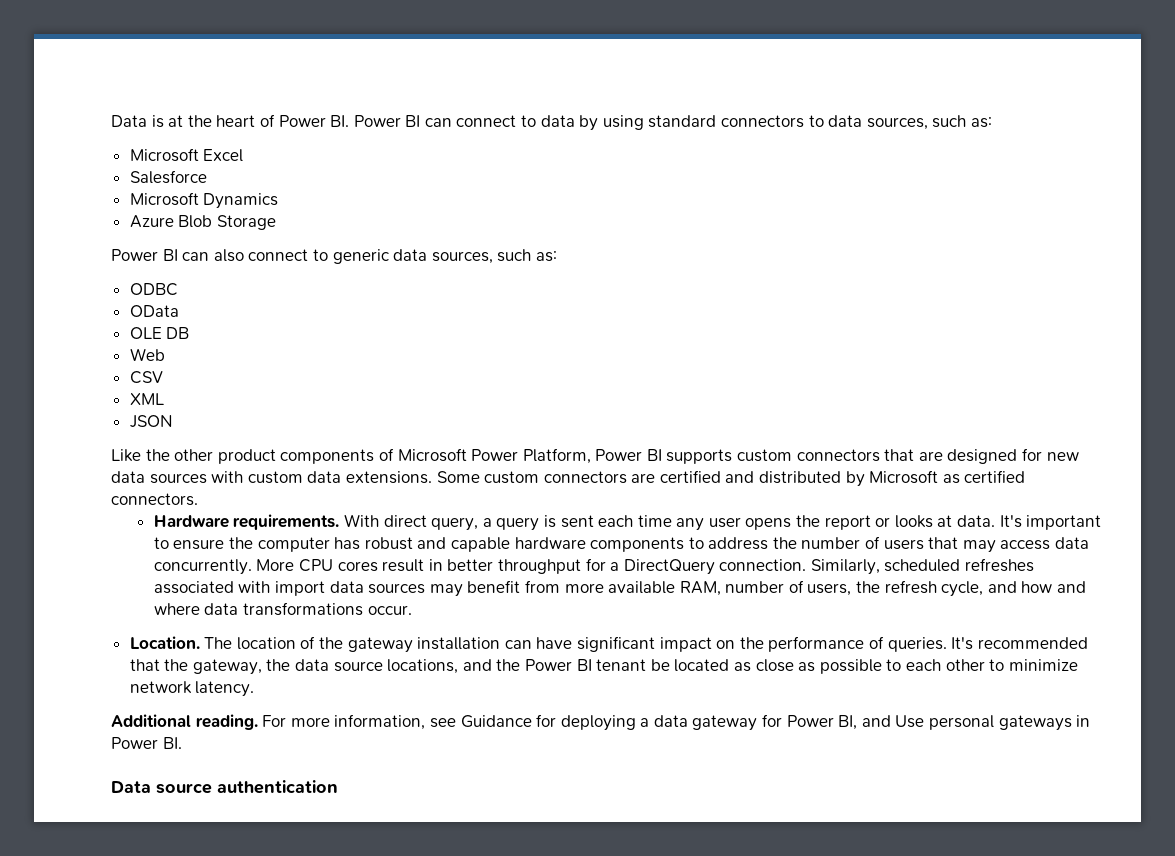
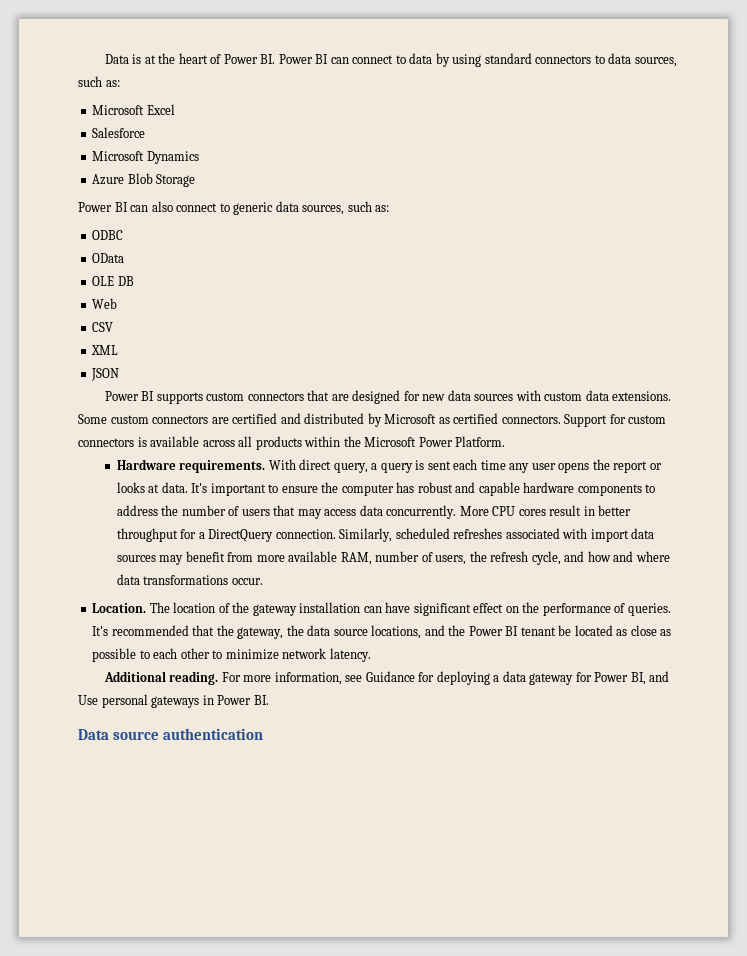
- Like the other product components of Microsoft Power Platform, Power BI supports custom connectors that are designed for new data sources with custom data extensions.
+ Power BI supports custom connectors that are designed for new data sources with custom data extensions.
+ Support for custom connectors is available across all products within the Microsoft Power Platform.
- The location of the gateway installation can have significant impact on the performance of queries.
+ The location of the gateway installation can have significant effect on the performance of queries.

